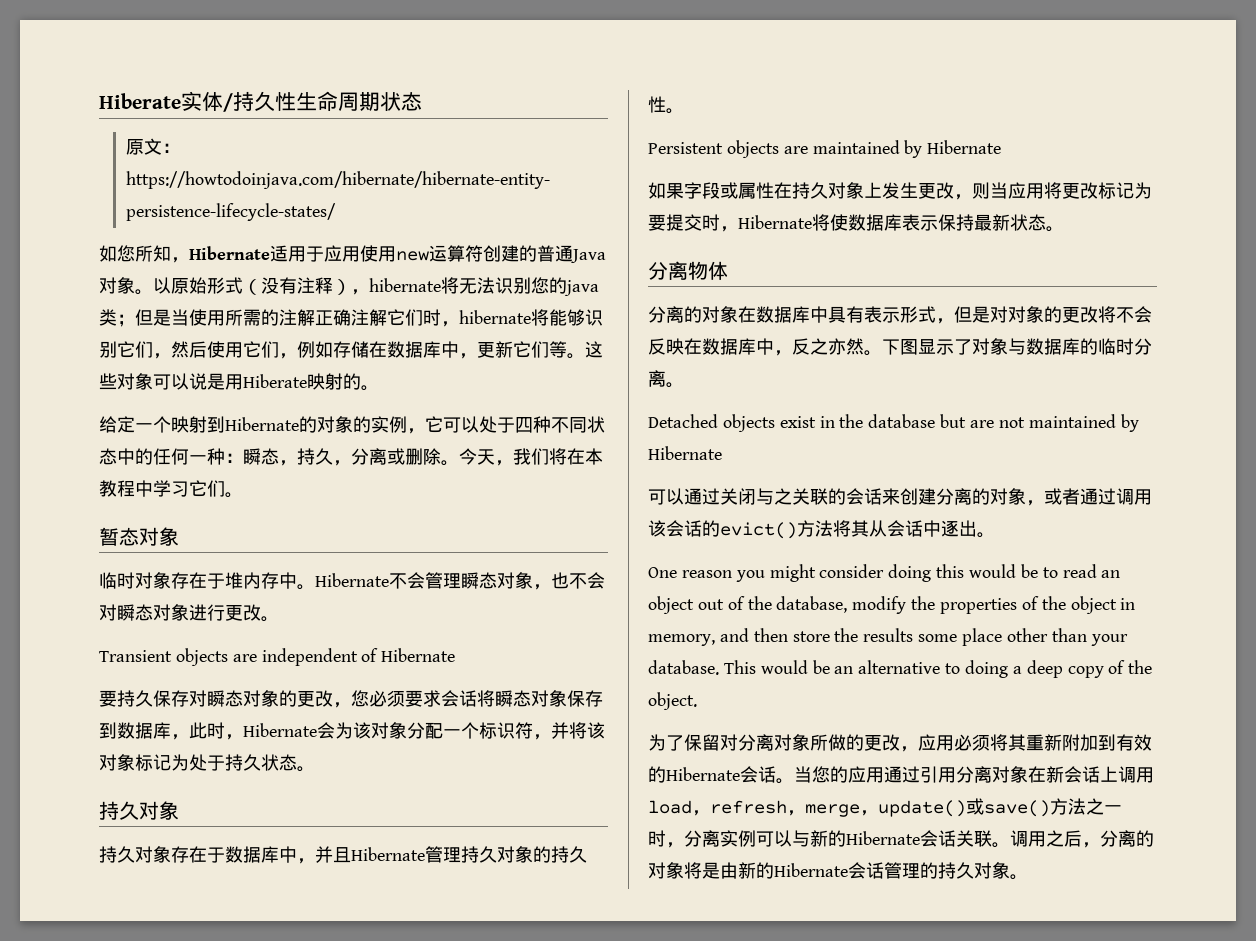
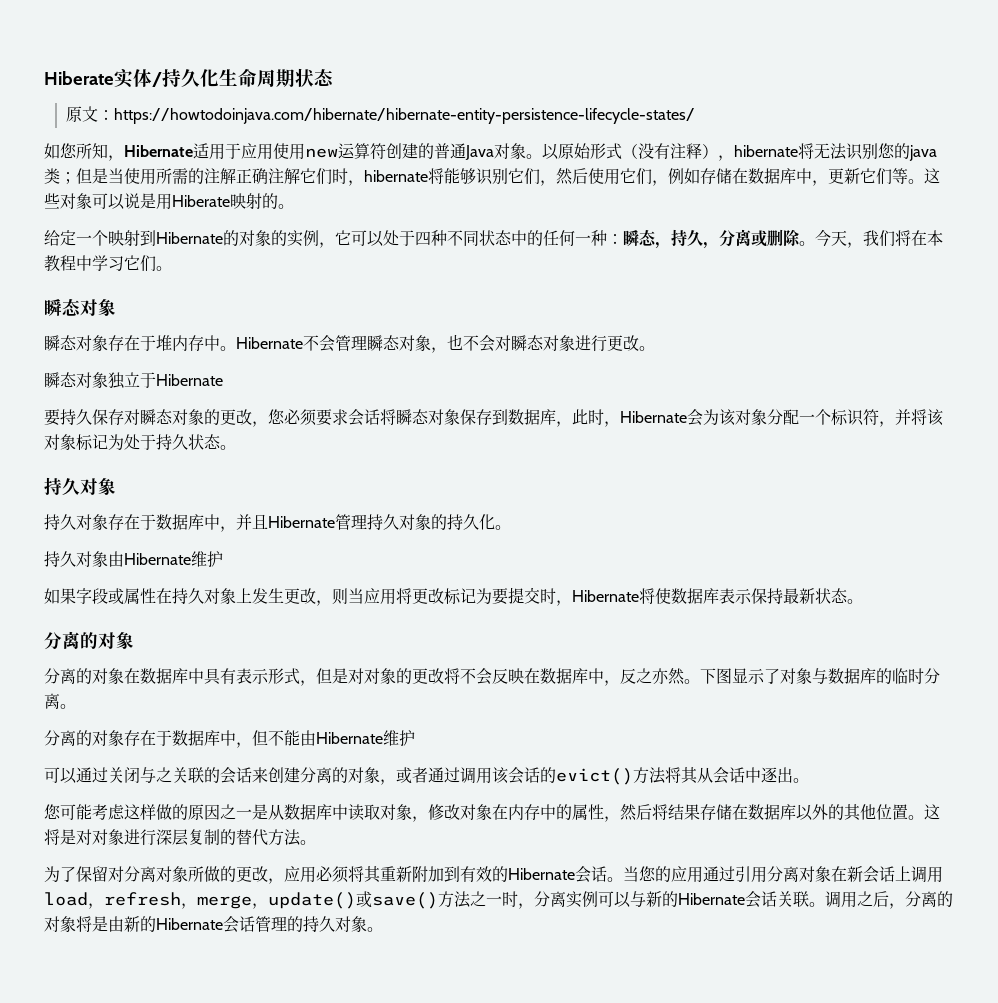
- Hiberate实体/持久性生命周期状态
+ Hiberate实体/持久化生命周期状态
  今天，我们将在本教程中学习它们。
- 暂态对象
+ 瞬态对象
- 临时对象存在于堆内存中。
+ 瞬态对象存在于堆内存中。
- Transient objects are independent of Hibernate
+ 瞬态对象独立于Hibernate
- 持久对象存在于数据库中，并且Hibernate管理持久对象的持久性。
- Persistent objects are maintained by Hibernate
+ 持久对象存在于数据库中，并且Hibernate管理持久对象的持久化。
+ 持久对象由Hibernate维护
  如果字段或属性在持久对象上发生更改，则当应用将更改标记为要提交时，Hibernate将使数据库表示保持最新状态。
- 分离物体
+ 分离的对象
- Detached objects exist in the database but are not maintained by Hibernate
+ 分离的对象存在于数据库中，但不能由Hibernate维护
- One reason you might consider doing this would be to read an object out of the database, modify the properties of the object in memory, and then store the results some place other than your database. This would be an alternative to doing a deep copy of the object.
+ 您可能考虑这样做的原因之一是从数据库中读取对象，修改对象在内存中的属性，然后将结果存储在数据库以外的其他位置。这将是对对象进行深层复制的替代方法。

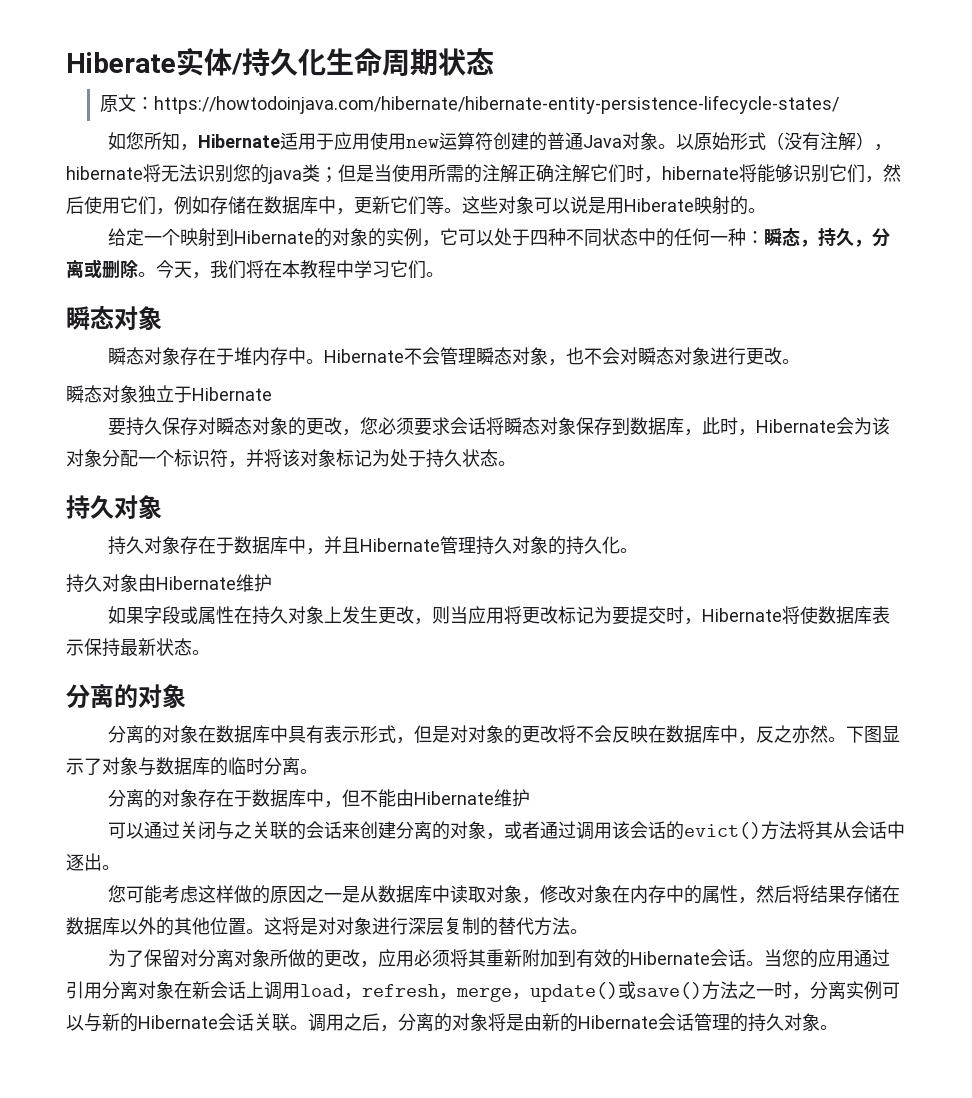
- 以原始形式（没有注释），hibernate将无法识别您的java类；但是当使用所需的注解正确注解它们时，hibernate将能够识别它们，然后使用它们，例如存储在数据库中，更新它们等。
+ 以原始形式（没有注解），hibernate将无法识别您的java类；但是当使用所需的注解正确注解它们时，hibernate将能够识别它们，然后使用它们，例如存储在数据库中，更新它们等。

